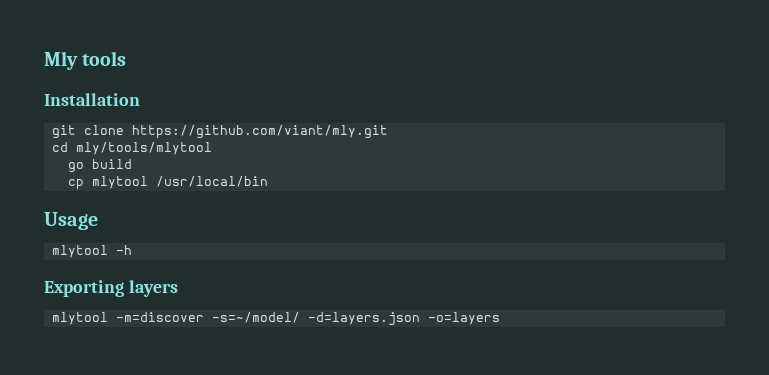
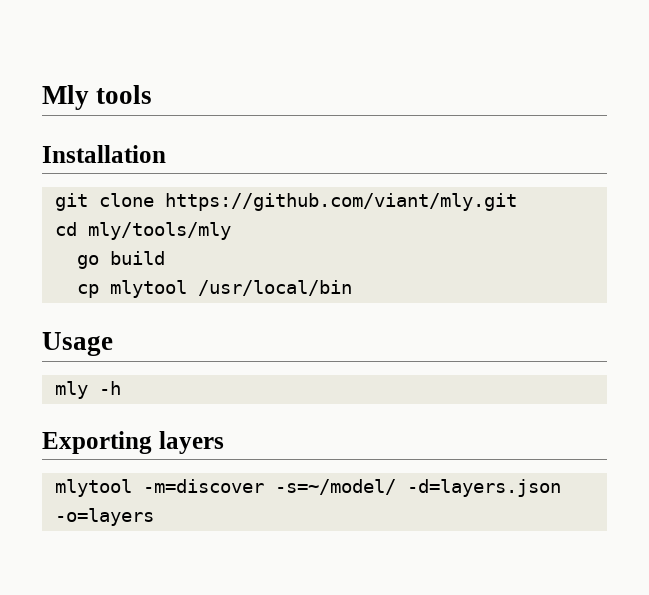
- cd mly/tools/mlytool
+ cd mly/tools/mly
- mlytool -h
+ mly -h

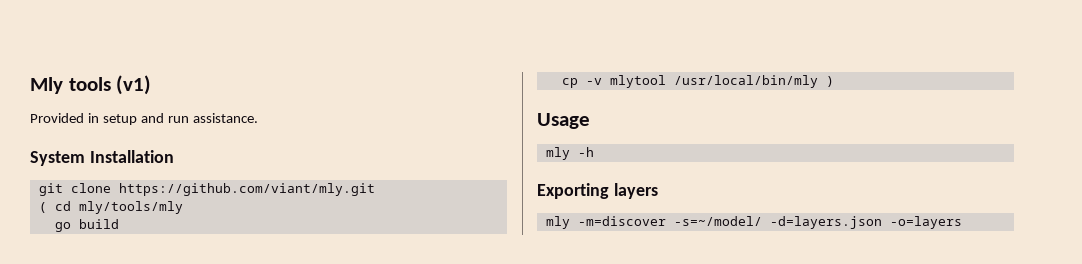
- Mly tools
- Installation
+ Mly tools (v1)
+ Provided in setup and run assistance.
+ System Installation
- cd mly/tools/mly
+ ( cd mly/tools/mly
- cp mlytool /usr/local/bin
+ cp -v mlytool /usr/local/bin/mly )
- mlytool -m=discover -s=~/model/ -d=layers.json -o=layers
+ mly -m=discover -s=~/model/ -d=layers.json -o=layers

